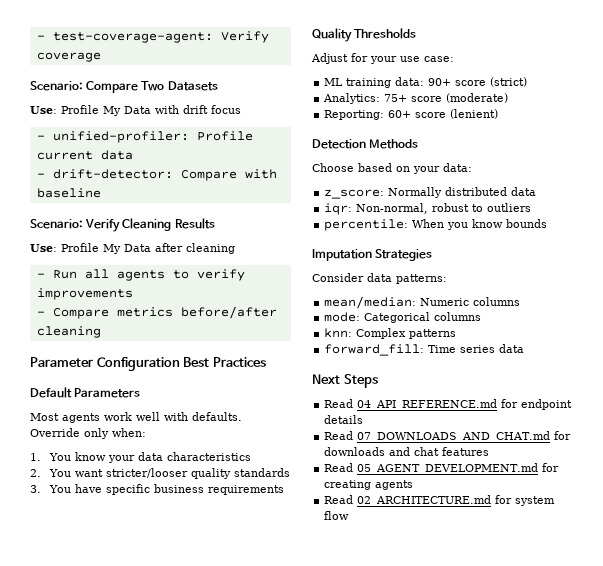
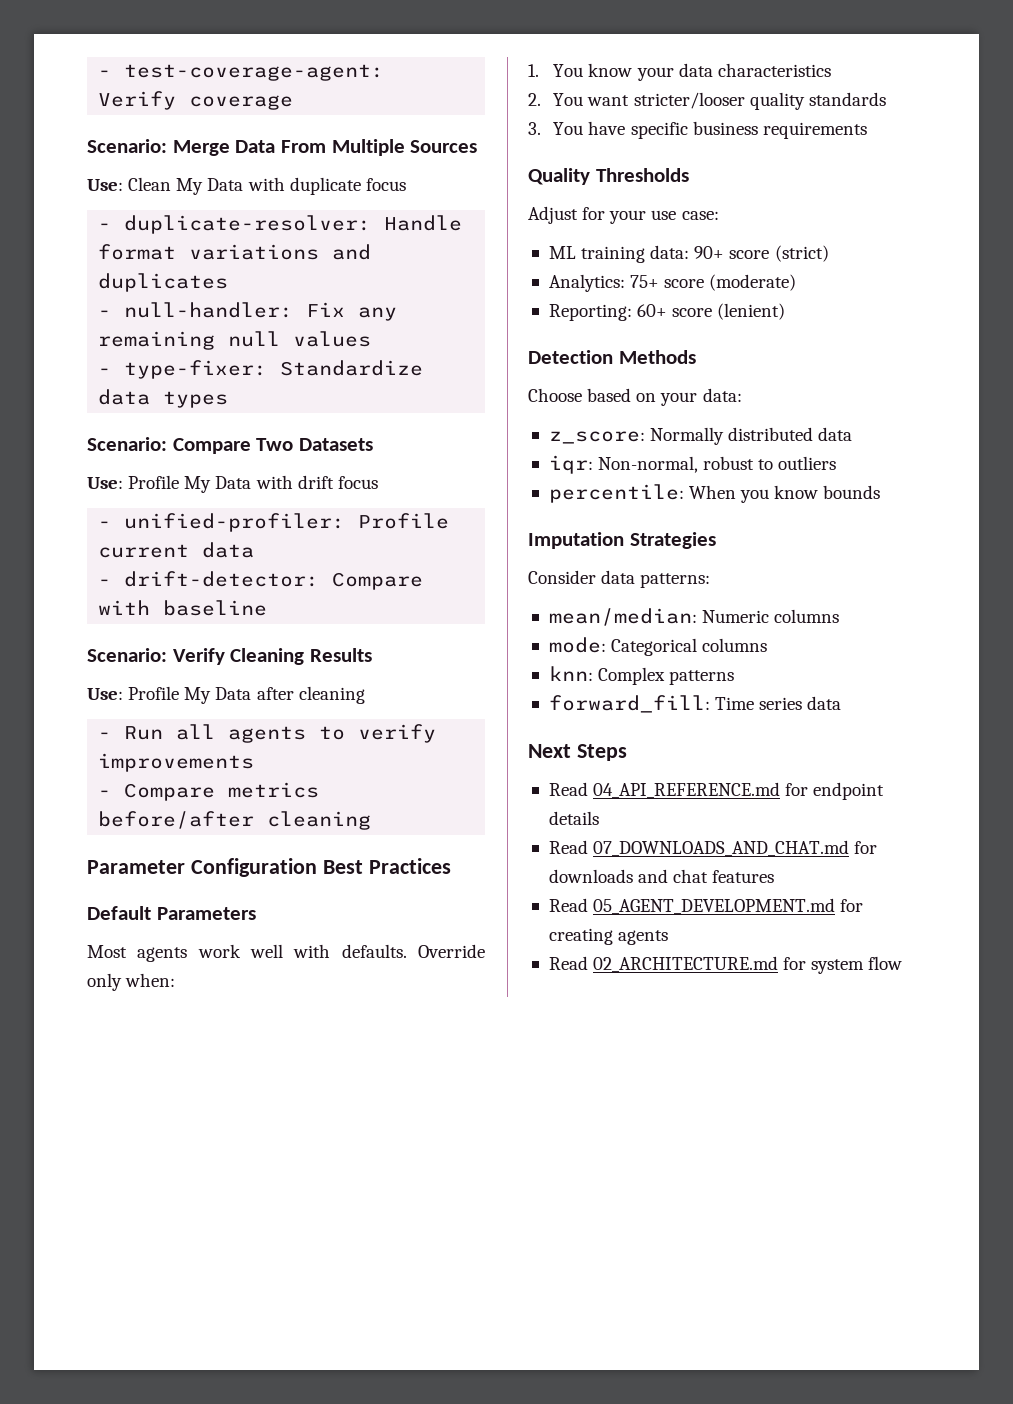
+ Scenario: Merge Data From Multiple Sources
+ Use: Clean My Data with duplicate focus
+ - duplicate-resolver: Handle format variations and duplicates
+ - null-handler: Fix any remaining null values
+ - type-fixer: Standardize data types

